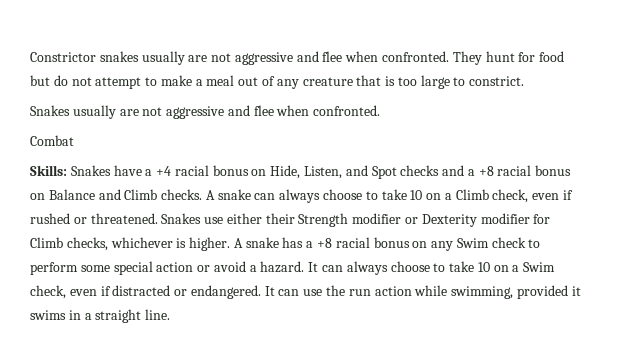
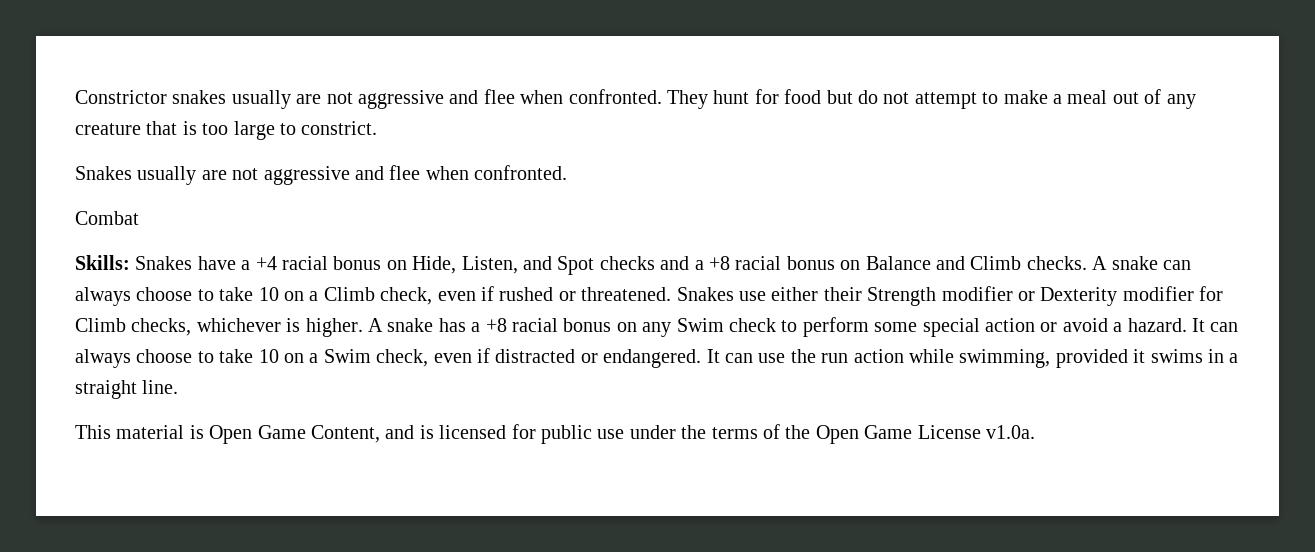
+ This material is Open Game Content, and is licensed for public use under the terms of the Open Game License v1.0a.

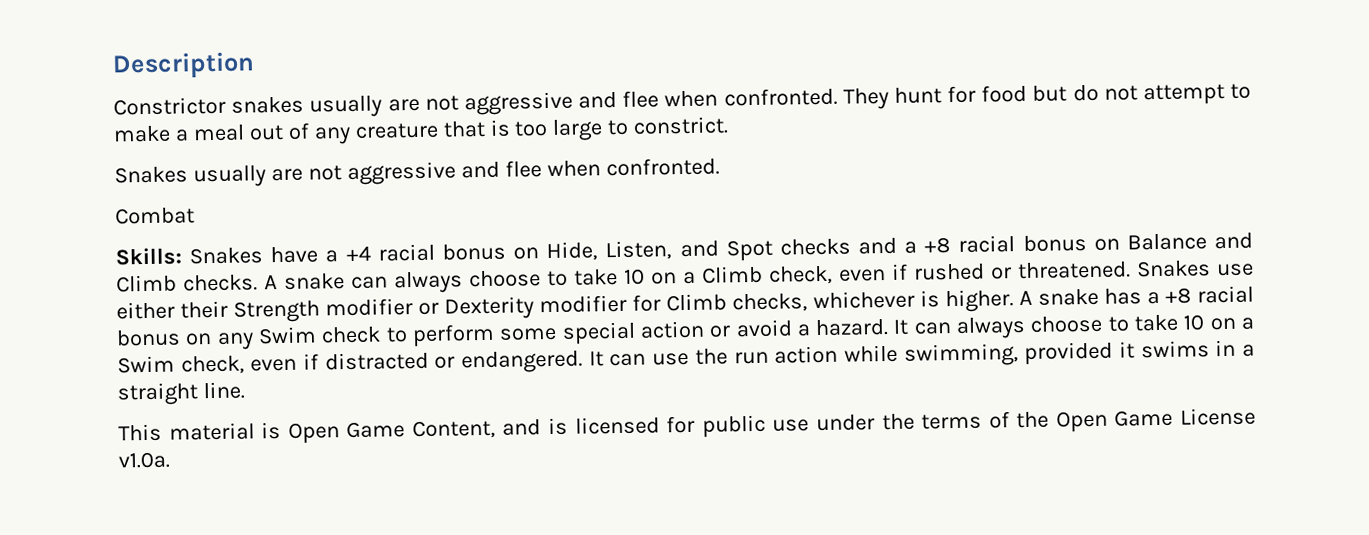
+ Description

